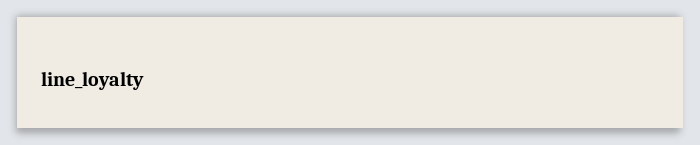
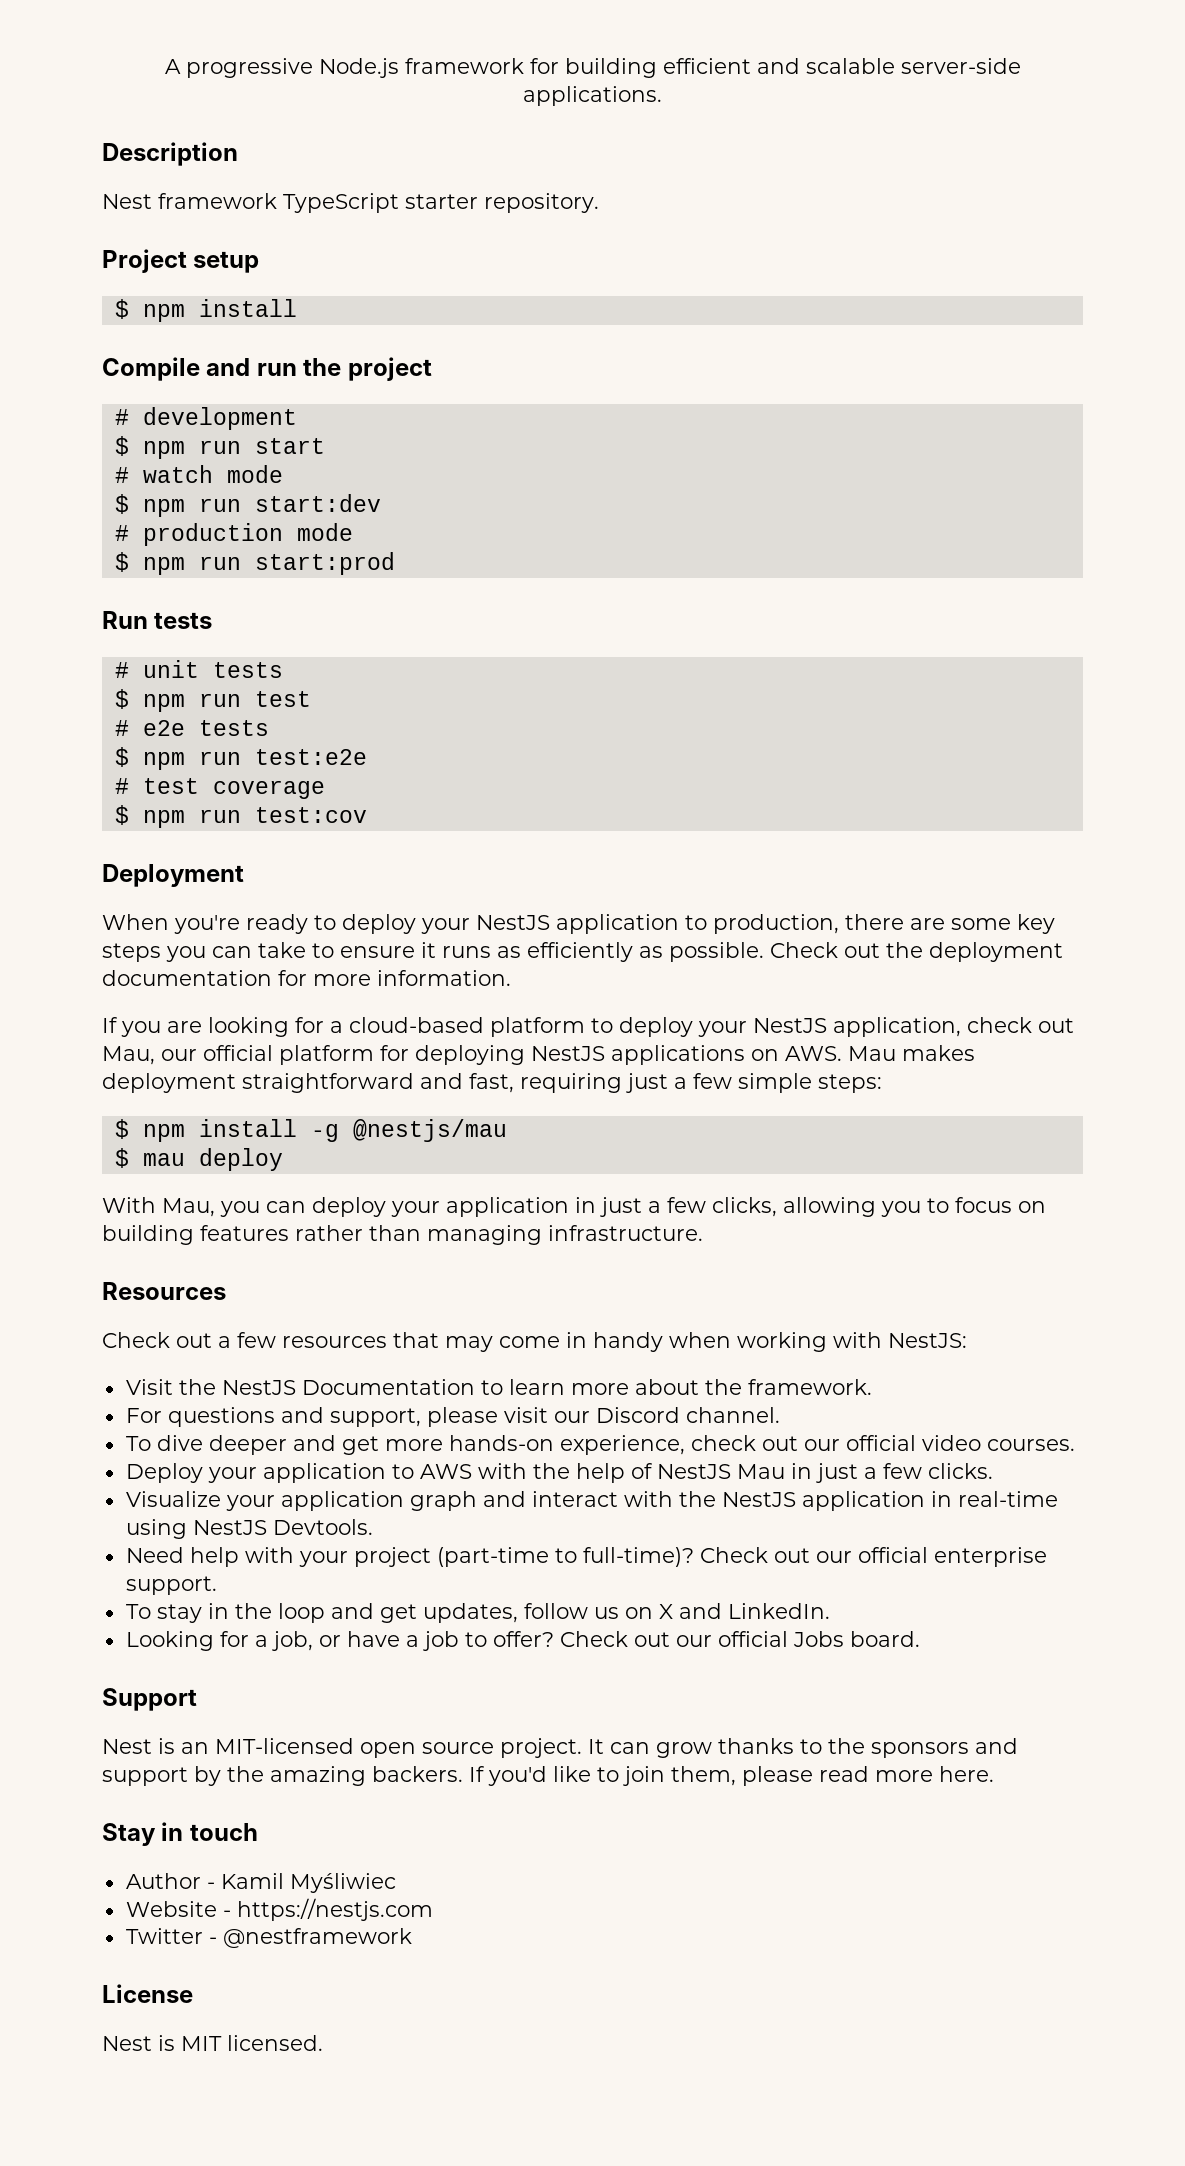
- line_loyalty
+ A progressive Node.js framework for building efficient and scalable server-side applications.
+ Description
+ Nest framework TypeScript starter repository.
+ Project setup
+ $ npm install
+ Compile and run the project
+ # development
+ $ npm run start
+ # watch mode
+ $ npm run start:dev
+ # production mode
+ $ npm run start:prod
+ Run tests
+ # unit tests
+ $ npm run test
+ # e2e tests
+ $ npm run test:e2e
+ # test coverage
+ $ npm run test:cov
+ Deployment
+ When you're ready to deploy your NestJS application to production, there are some key steps you can take to ensure it runs as efficiently as possible. Check out the deployment documentation for more information.
+ If you are looking for a cloud-based platform to deploy your NestJS application, check out Mau, our official platform for deploying NestJS applications on AWS. Mau makes deployment straightforward and fast, requiring just a few simple steps:
+ $ npm install -g @nestjs/mau
+ $ mau deploy
+ With Mau, you can deploy your application in just a few clicks, allowing you to focus on building features rather than managing infrastructure.
+ Resources
+ Check out a few resources that may come in handy when working with NestJS:
+ Visit the NestJS Documentation to learn more about the framework.
+ For questions and support, please visit our Discord channel.
+ To dive deeper and get more hands-on experience, check out our official video courses.
+ Deploy your application to AWS with the help of NestJS Mau in just a few clicks.
+ Visualize your application graph and interact with the NestJS application in real-time using NestJS Devtools.
+ Need help with your project (part-time to full-time)? Check out our official enterprise support.
+ To stay in the loop and get updates, follow us on X and LinkedIn.
+ Looking for a job, or have a job to offer? Check out our official Jobs board.
+ Support
+ Nest is an MIT-licensed open source project. It can grow thanks to the sponsors and support by the amazing backers. If you'd like to join them, please read more here.
+ Stay in touch
+ Author - Kamil Myśliwiec
+ Website - https://nestjs.com
+ Twitter - @nestframework
+ License
+ Nest is MIT licensed.

